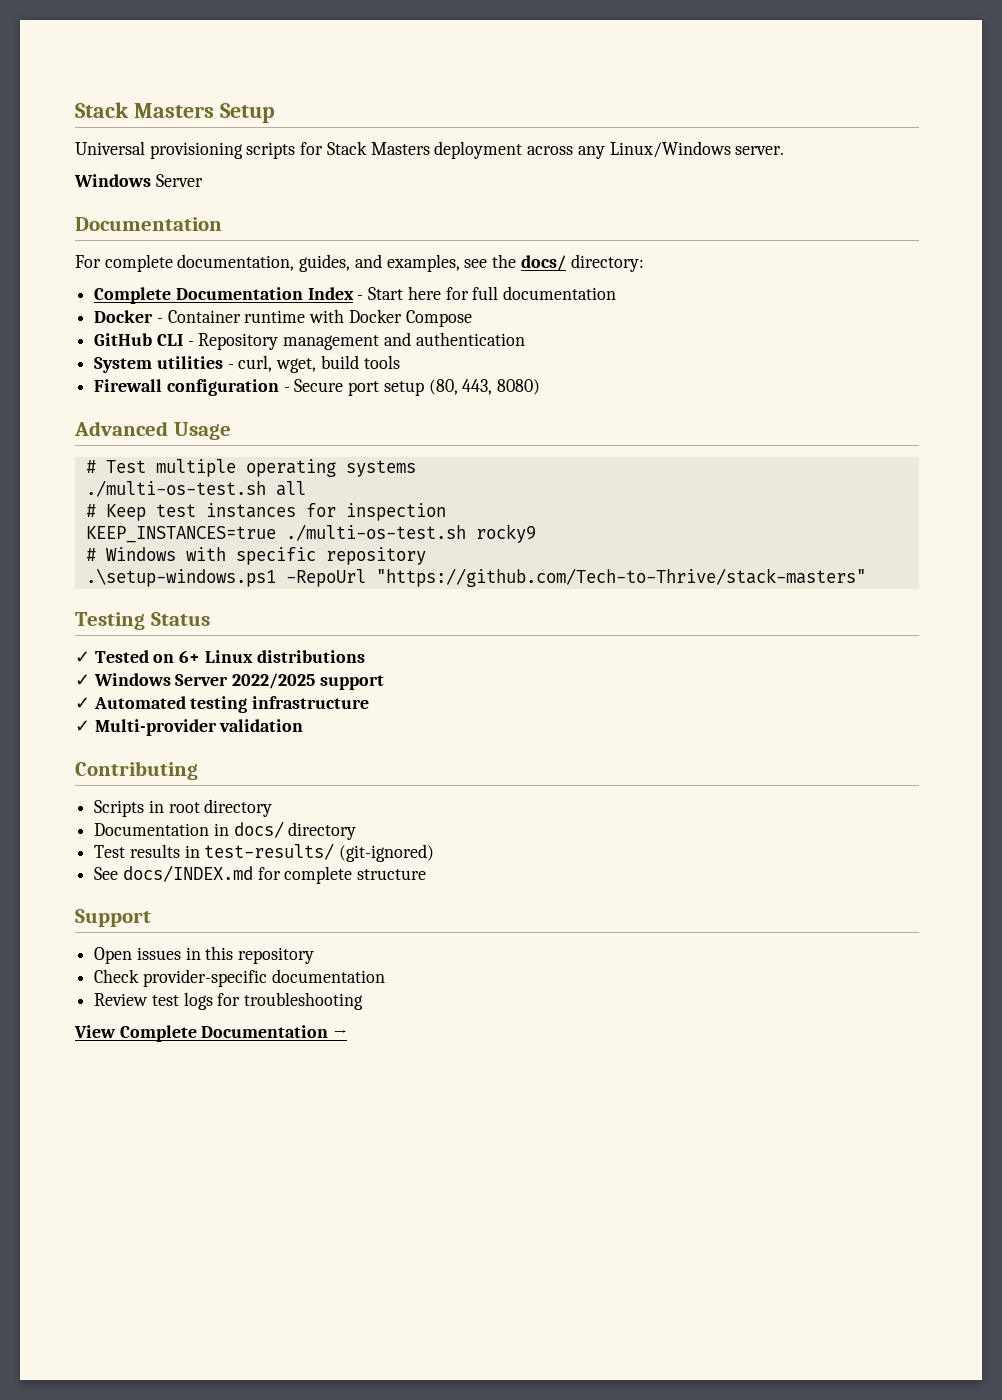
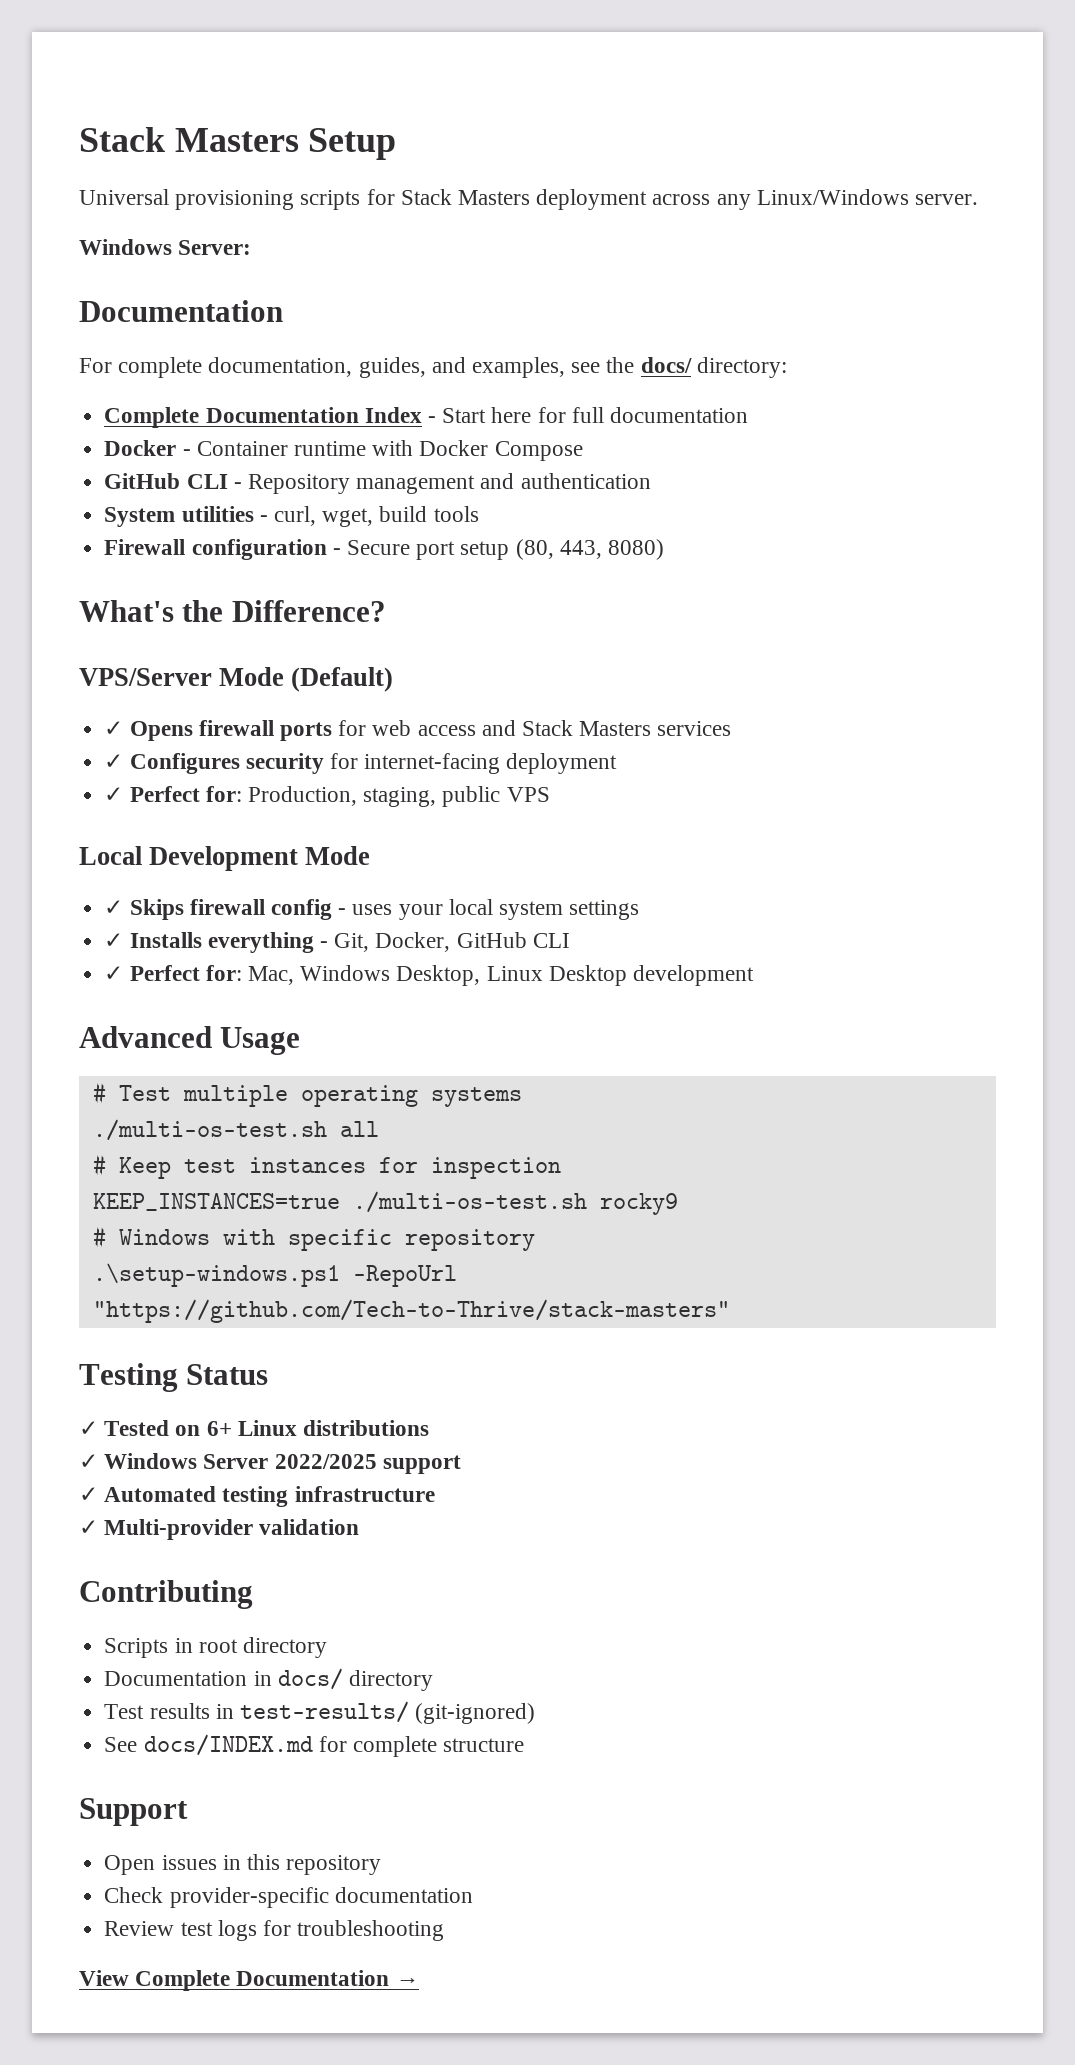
  Universal provisioning scripts for Stack Masters deployment across any Linux/Windows server.
- Windows Server
+ Windows Server:
+ What's the Difference?
+ VPS/Server Mode (Default)
+ ✓ Opens firewall ports for web access and Stack Masters services
+ ✓ Configures security for internet-facing deployment
+ ✓ Perfect for: Production, staging, public VPS
+ Local Development Mode
+ ✓ Skips firewall config - uses your local system settings
+ ✓ Installs everything - Git, Docker, GitHub CLI
+ ✓ Perfect for: Mac, Windows Desktop, Linux Desktop development

